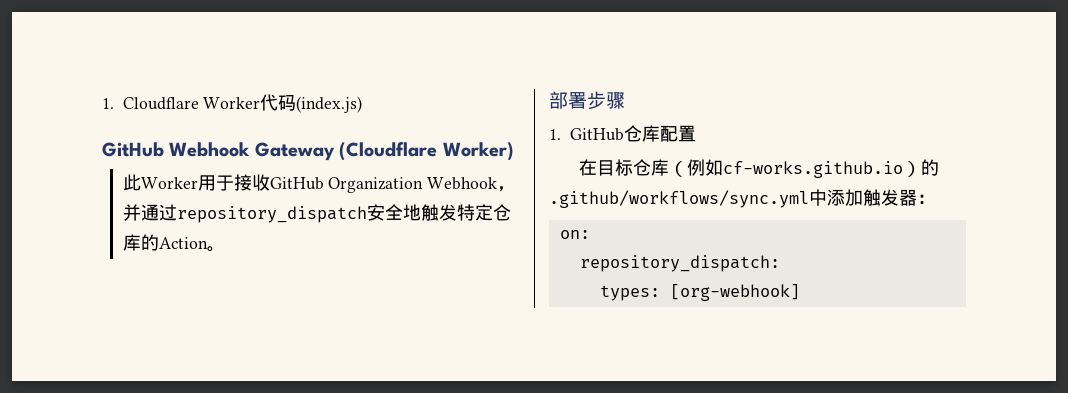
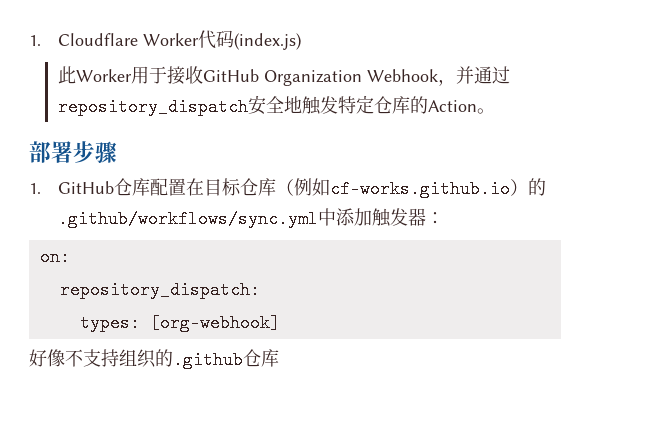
- GitHub Webhook Gateway (Cloudflare Worker)
- 1. GitHub仓库配置
- 在目标仓库（例如cf-works.github.io）的.github/workflows/sync.yml中添加触发器：
+ 1. GitHub仓库配置在目标仓库（例如cf-works.github.io）的.github/workflows/sync.yml中添加触发器：
+ 好像不支持组织的.github仓库

